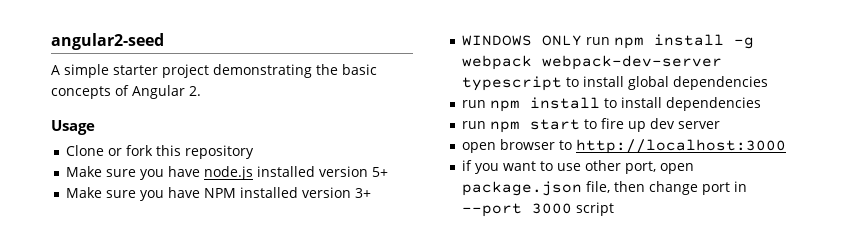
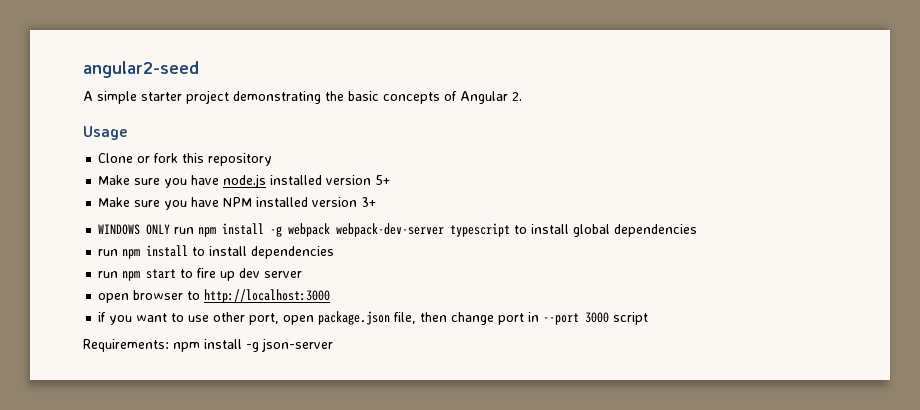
+ Requirements: npm install -g json-server

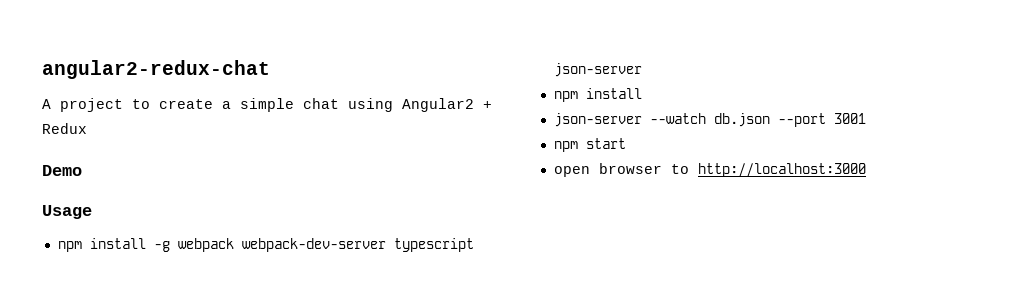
- angular2-seed
+ angular2-redux-chat
- A simple starter project demonstrating the basic concepts of Angular 2.
+ A project to create a simple chat using Angular2 + Redux
+ Demo
  Usage
- Clone or fork this repository
- Make sure you have node.js installed version 5+
- Make sure you have NPM installed version 3+
- WINDOWS ONLY run npm install -g webpack webpack-dev-server typescript to install global dependencies
- run npm install to install dependencies
- run npm start to fire up dev server
+ npm install -g webpack webpack-dev-server typescript json-server
+ npm install
+ json-server --watch db.json --port 3001
+ npm start
  open browser to http://localhost:3000
- if you want to use other port, open package.json file, then change port in --port 3000 script
- Requirements: npm install -g json-server

